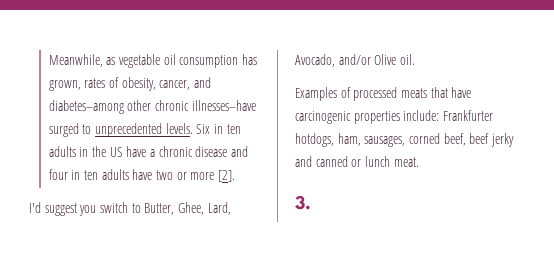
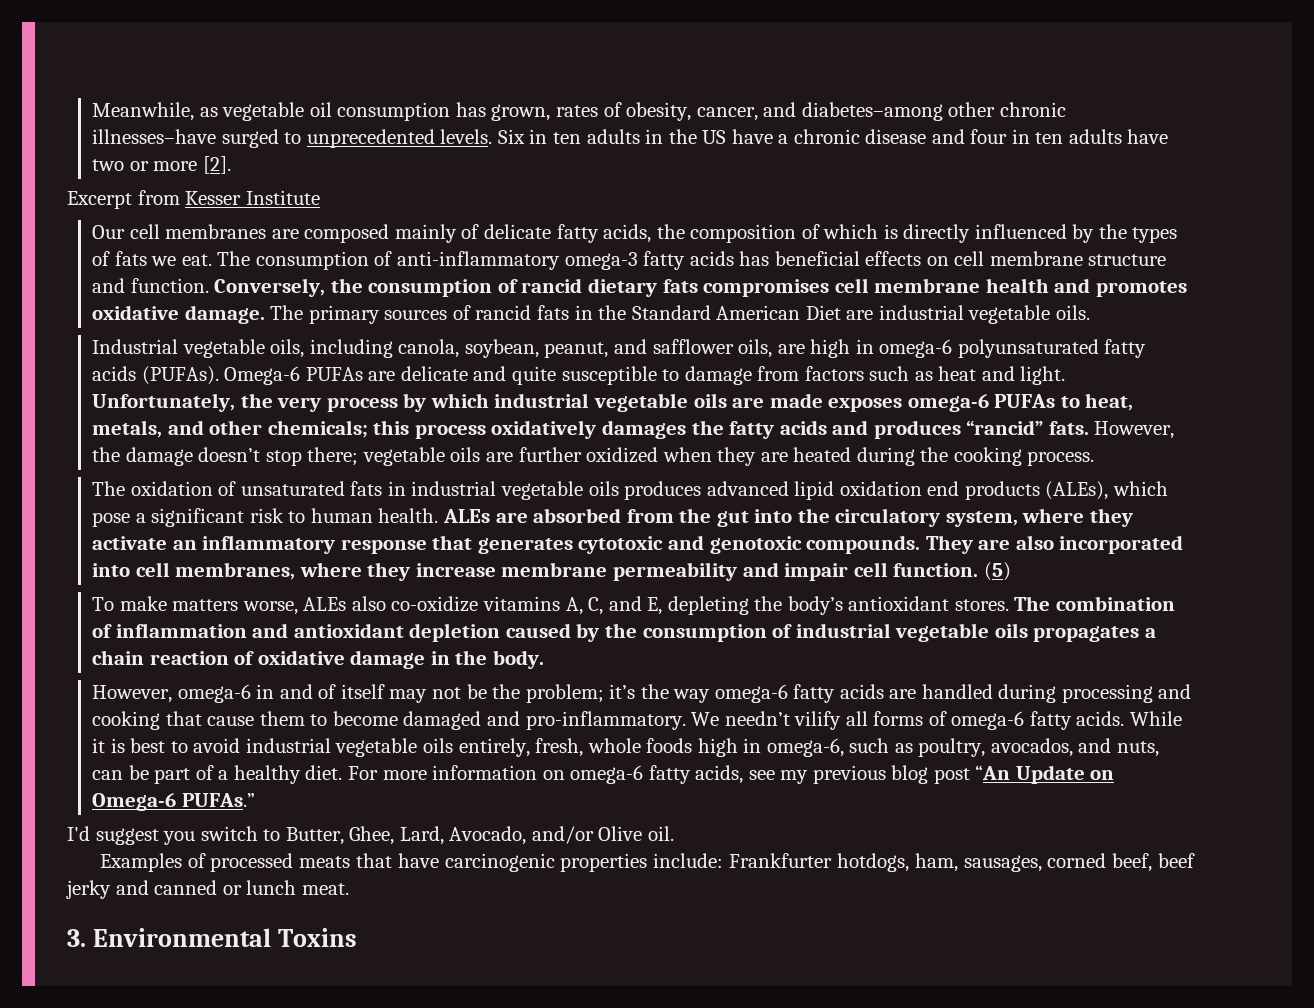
+ Excerpt from Kesser Institute
+ Our cell membranes are composed mainly of delicate fatty acids, the composition of which is directly influenced by the types of fats we eat. The consumption of anti-inflammatory omega-3 fatty acids has beneficial effects on cell membrane structure and function. Conversely, the consumption of rancid dietary fats compromises cell membrane health and promotes oxidative damage. The primary sources of rancid fats in the Standard American Diet are industrial vegetable oils.
+ Industrial vegetable oils, including canola, soybean, peanut, and safflower oils, are high in omega-6 polyunsaturated fatty acids (PUFAs). Omega-6 PUFAs are delicate and quite susceptible to damage from factors such as heat and light. Unfortunately, the very process by which industrial vegetable oils are made exposes omega-6 PUFAs to heat, metals, and other chemicals; this process oxidatively damages the fatty acids and produces “rancid” fats. However, the damage doesn’t stop there; vegetable oils are further oxidized when they are heated during the cooking process.
+ The oxidation of unsaturated fats in industrial vegetable oils produces advanced lipid oxidation end products (ALEs), which pose a significant risk to human health. ALEs are absorbed from the gut into the circulatory system, where they activate an inflammatory response that generates cytotoxic and genotoxic compounds. They are also incorporated into cell membranes, where they increase membrane permeability and impair cell function. (5)
+ To make matters worse, ALEs also co-oxidize vitamins A, C, and E, depleting the body’s antioxidant stores. The combination of inflammation and antioxidant depletion caused by the consumption of industrial vegetable oils propagates a chain reaction of oxidative damage in the body.
+ However, omega-6 in and of itself may not be the problem; it’s the way omega-6 fatty acids are handled during processing and cooking that cause them to become damaged and pro-inflammatory. We needn’t vilify all forms of omega-6 fatty acids. While it is best to avoid industrial vegetable oils entirely, fresh, whole foods high in omega-6, such as poultry, avocados, and nuts, can be part of a healthy diet. For more information on omega-6 fatty acids, see my previous blog post “An Update on Omega-6 PUFAs.”
- 3.
+ 3. Environmental Toxins

